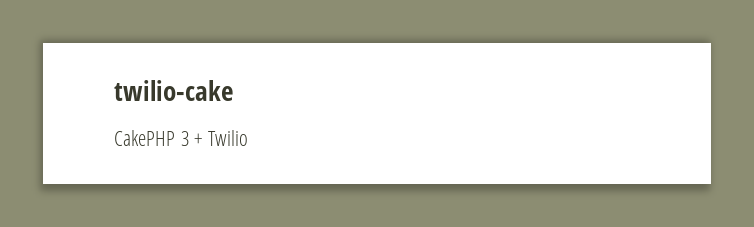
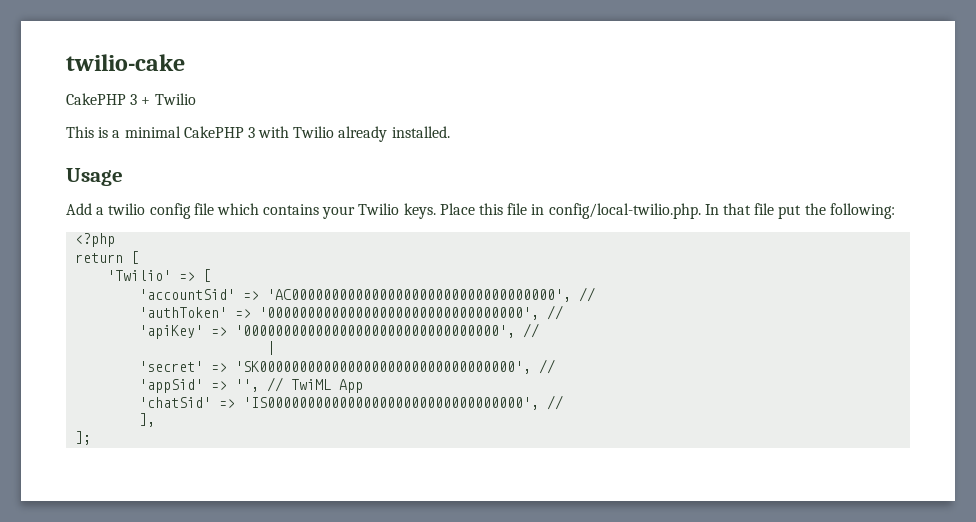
+ This is a minimal CakePHP 3 with Twilio already installed.
+ Usage
+ Add a twilio config file which contains your Twilio keys. Place this file in config/local-twilio.php. In that file put the following:
+ <?php
+ return [
+ 'Twilio' => [
+ 'accountSid' => 'AC000000000000000000000000000000000', //
+ 'authToken' => '00000000000000000000000000000000', //
+ 'apiKey' => '00000000000000000000000000000000', //
+ |
+ 'secret' => 'SK00000000000000000000000000000000', //
+ 'appSid' => '', // TwiML App
+ 'chatSid' => 'IS00000000000000000000000000000000', //
+ ],
+ ];

